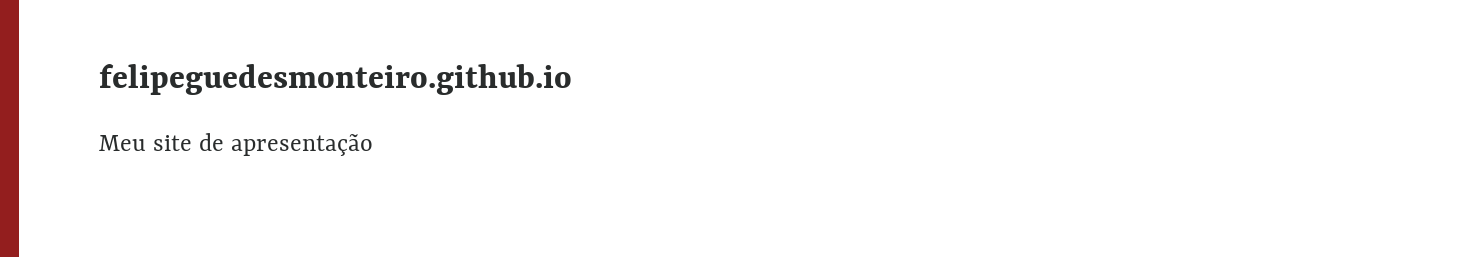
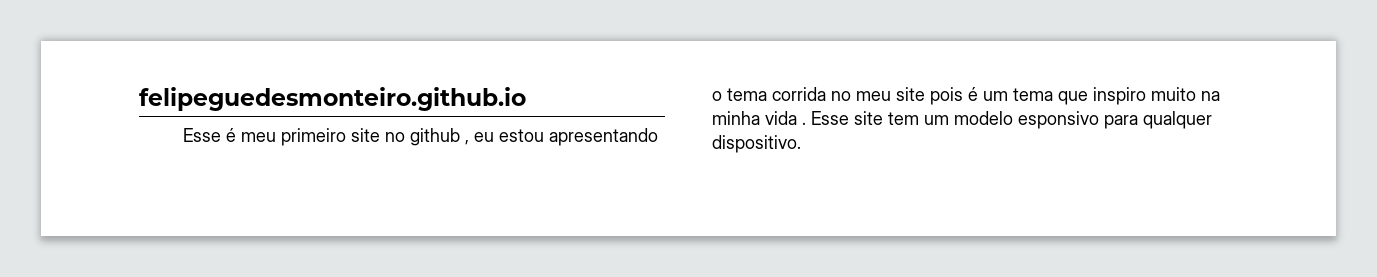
- Meu site de apresentação
+ Esse é meu primeiro site no github , eu estou apresentando o tema corrida no meu site pois é um tema que inspiro muito na minha vida . Esse site tem um modelo esponsivo para qualquer dispositivo.

